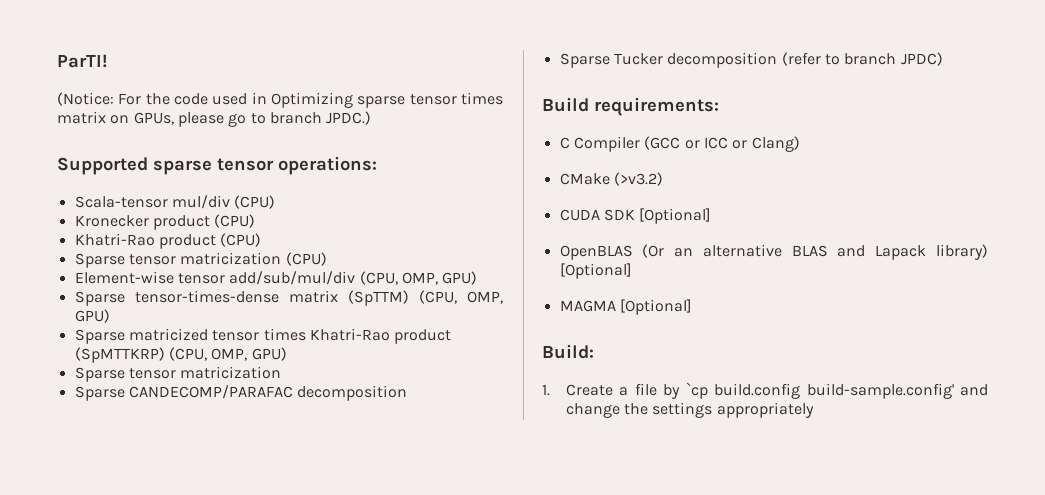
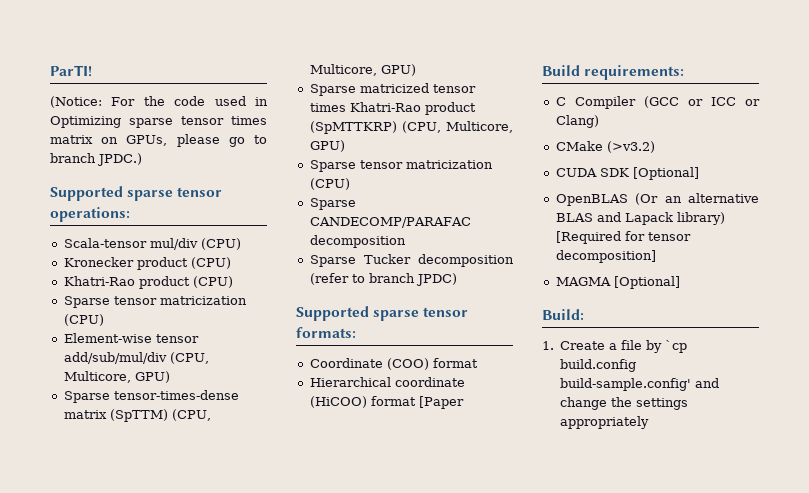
- Element-wise tensor add/sub/mul/div (CPU, OMP, GPU)
+ Element-wise tensor add/sub/mul/div (CPU, Multicore, GPU)
- Sparse tensor-times-dense matrix (SpTTM) (CPU, OMP, GPU)
+ Sparse tensor-times-dense matrix (SpTTM) (CPU, Multicore, GPU)
- Sparse matricized tensor times Khatri-Rao product (SpMTTKRP) (CPU, OMP, GPU)
- Sparse tensor matricization
+ Sparse matricized tensor times Khatri-Rao product (SpMTTKRP) (CPU, Multicore, GPU)
+ Sparse tensor matricization (CPU)
+ Supported sparse tensor formats:
+ Coordinate (COO) format
+ Hierarchical coordinate (HiCOO) format [Paper
- OpenBLAS (Or an alternative BLAS and Lapack library) [Optional]
+ OpenBLAS (Or an alternative BLAS and Lapack library) [Required for tensor decomposition]

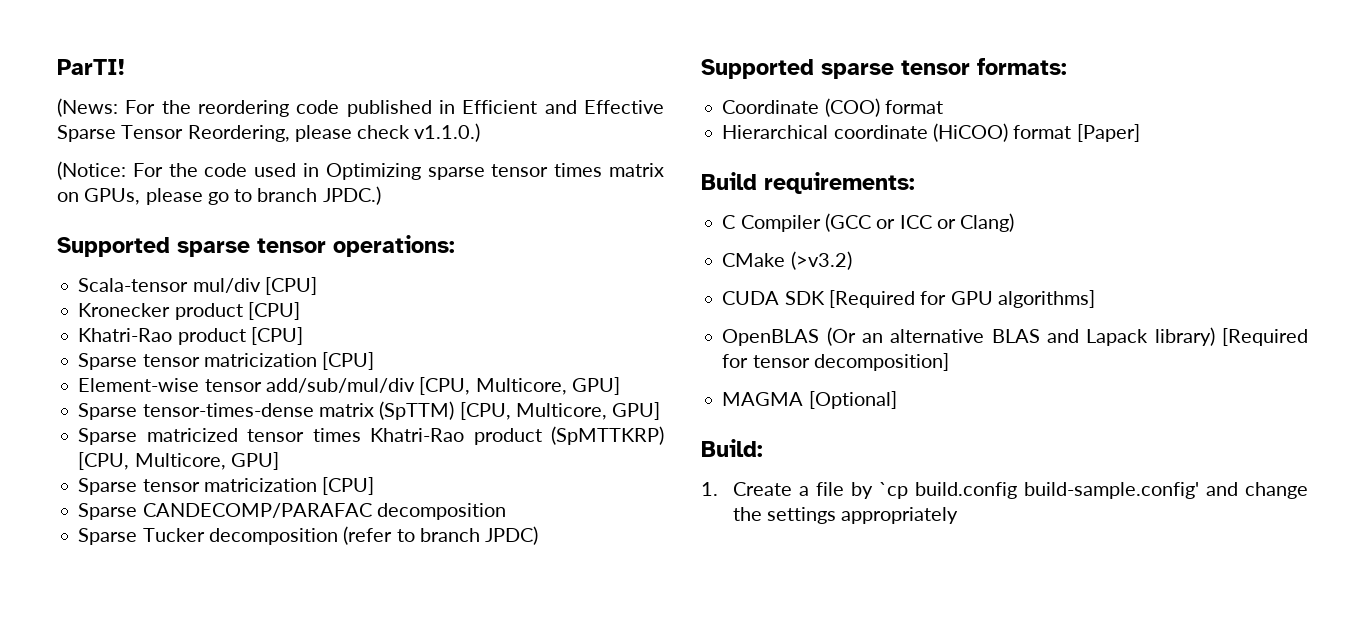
+ (News: For the reordering code published in Efficient and Effective Sparse Tensor Reordering, please check v1.1.0.)
- Scala-tensor mul/div (CPU)
+ Scala-tensor mul/div [CPU]
- Kronecker product (CPU)
- Khatri-Rao product (CPU)
- Sparse tensor matricization (CPU)
+ Kronecker product [CPU]
+ Khatri-Rao product [CPU]
+ Sparse tensor matricization [CPU]
- Element-wise tensor add/sub/mul/div (CPU, Multicore, GPU)
+ Element-wise tensor add/sub/mul/div [CPU, Multicore, GPU]
- Sparse tensor-times-dense matrix (SpTTM) (CPU, Multicore, GPU)
+ Sparse tensor-times-dense matrix (SpTTM) [CPU, Multicore, GPU]
- Sparse matricized tensor times Khatri-Rao product (SpMTTKRP) (CPU, Multicore, GPU)
- Sparse tensor matricization (CPU)
+ Sparse matricized tensor times Khatri-Rao product (SpMTTKRP) [CPU, Multicore, GPU]
+ Sparse tensor matricization [CPU]
- Hierarchical coordinate (HiCOO) format [Paper
+ Hierarchical coordinate (HiCOO) format [Paper]
- CUDA SDK [Optional]
+ CUDA SDK [Required for GPU algorithms]

